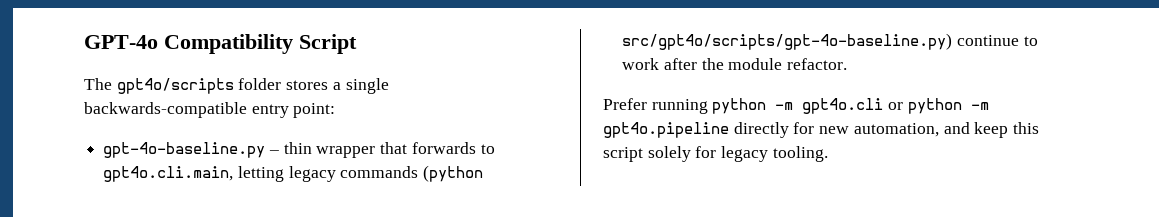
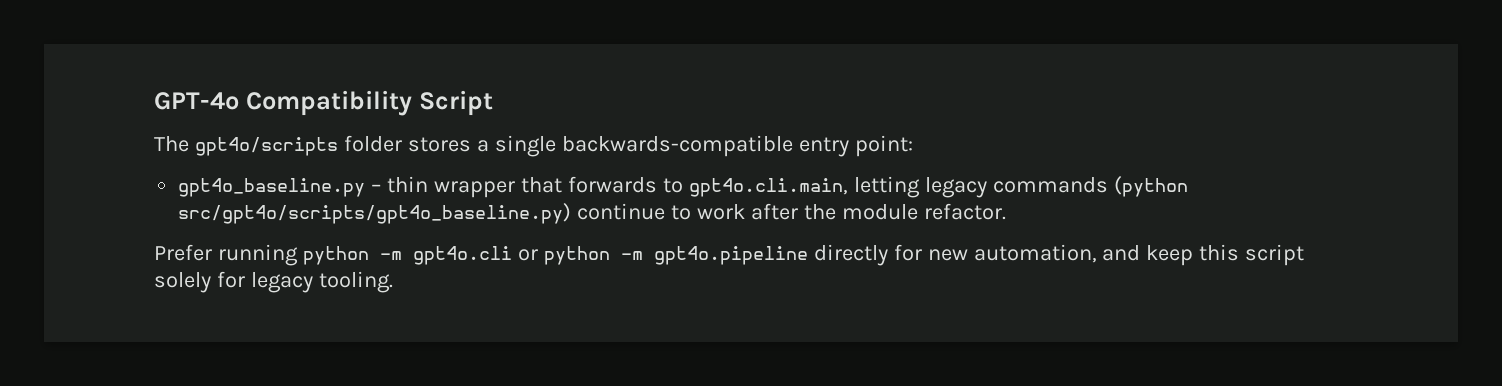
- gpt-4o-baseline.py – thin wrapper that forwards to gpt4o.cli.main, letting legacy commands (python src/gpt4o/scripts/gpt-4o-baseline.py) continue to work after the module refactor.
+ gpt4o_baseline.py – thin wrapper that forwards to gpt4o.cli.main, letting legacy commands (python src/gpt4o/scripts/gpt4o_baseline.py) continue to work after the module refactor.

